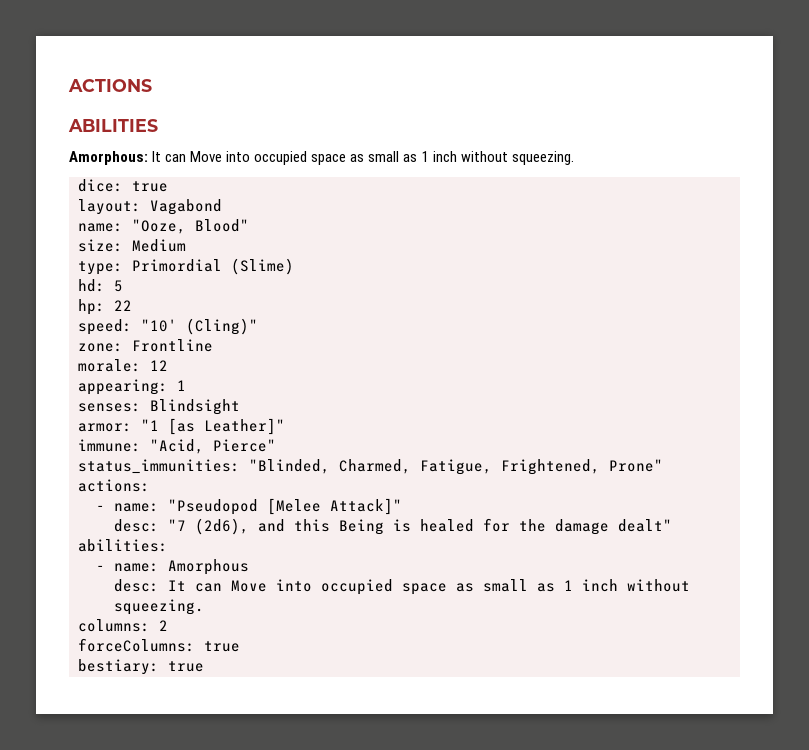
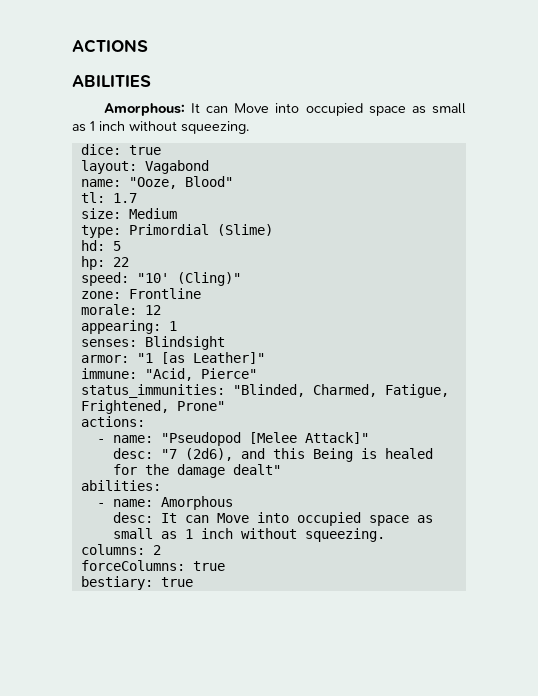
+ tl: 1.7

